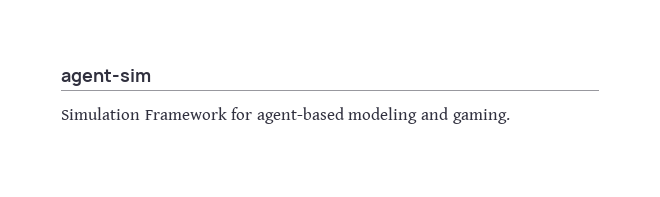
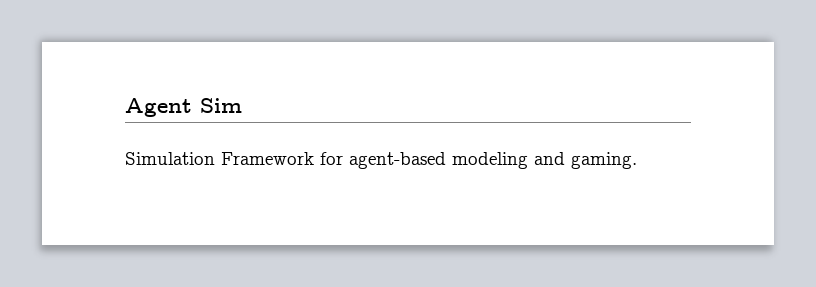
- agent-sim
+ Agent Sim

